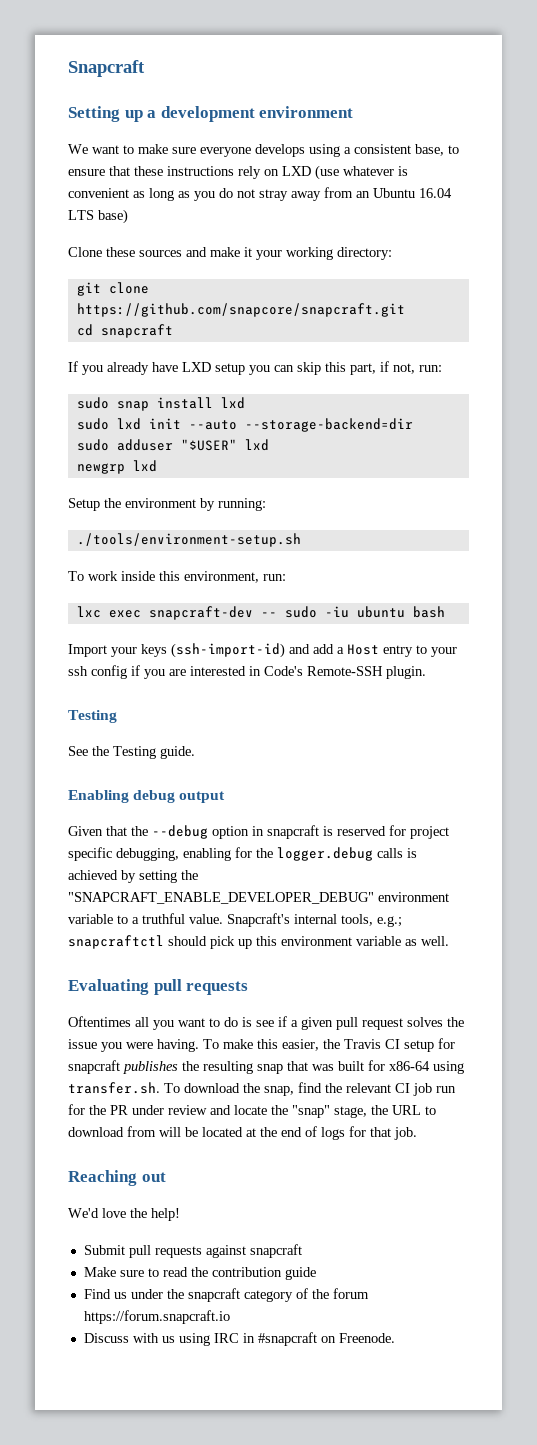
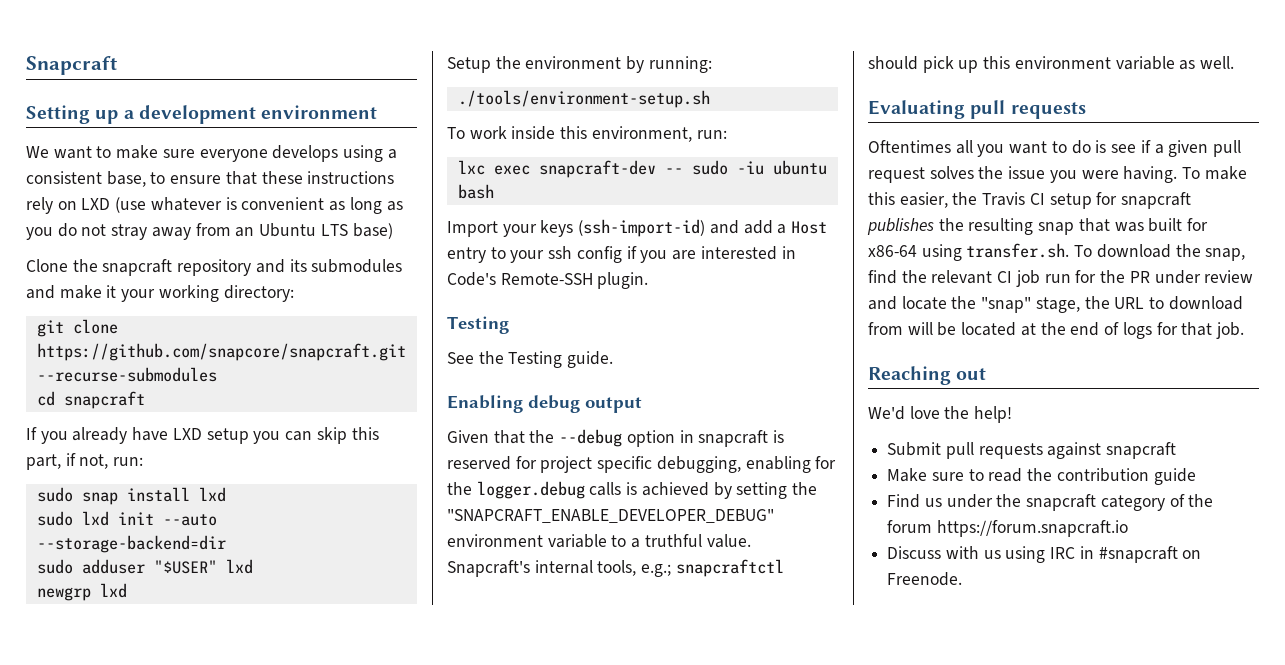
- We want to make sure everyone develops using a consistent base, to ensure that these instructions rely on LXD (use whatever is convenient as long as you do not stray away from an Ubuntu 16.04 LTS base)
+ We want to make sure everyone develops using a consistent base, to ensure that these instructions rely on LXD (use whatever is convenient as long as you do not stray away from an Ubuntu LTS base)
- Clone these sources and make it your working directory:
+ Clone the snapcraft repository and its submodules and make it your working directory:
- git clone https://github.com/snapcore/snapcraft.git
+ git clone https://github.com/snapcore/snapcraft.git --recurse-submodules

